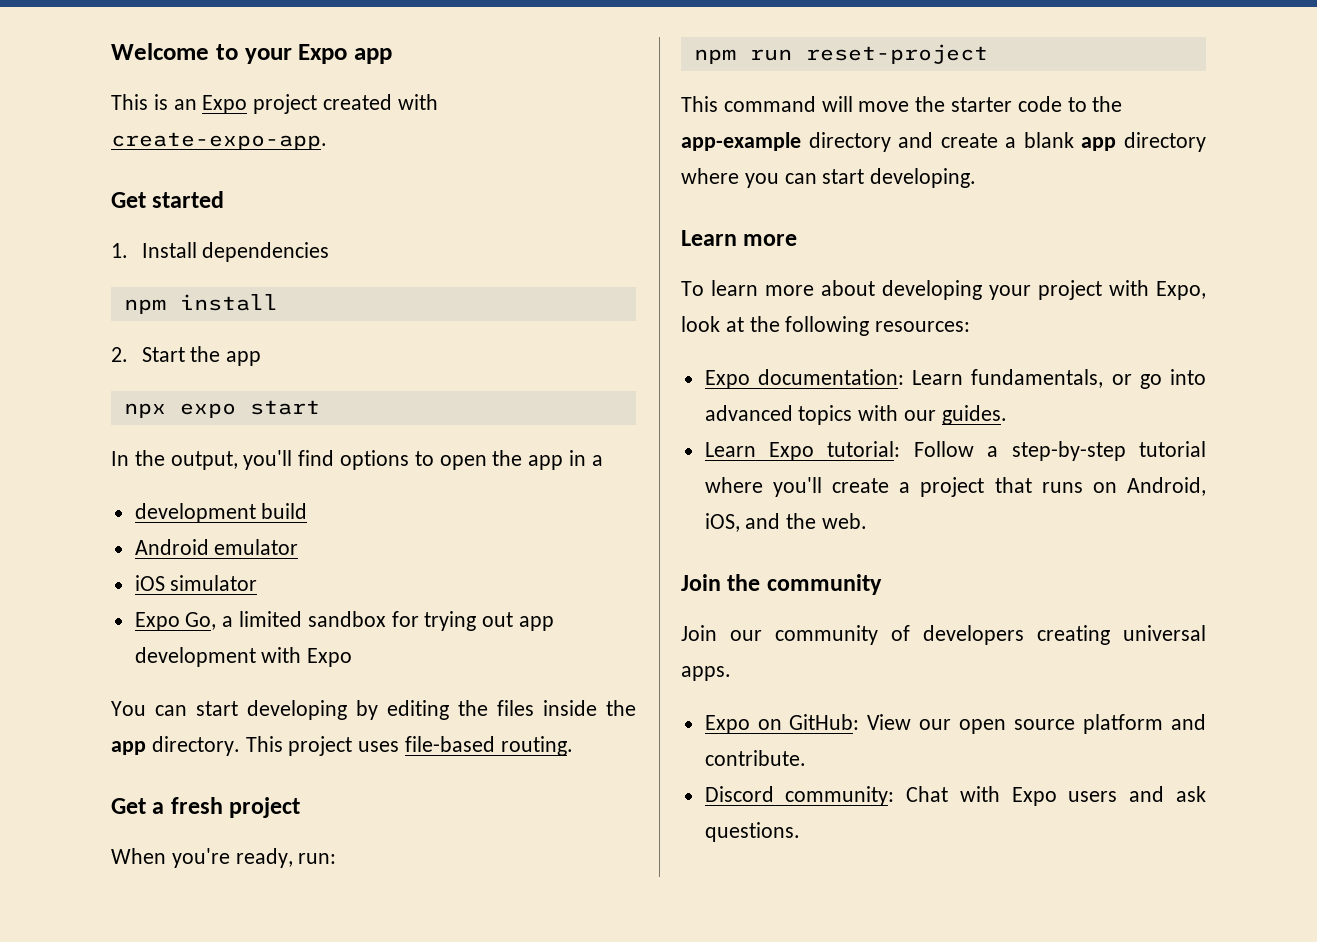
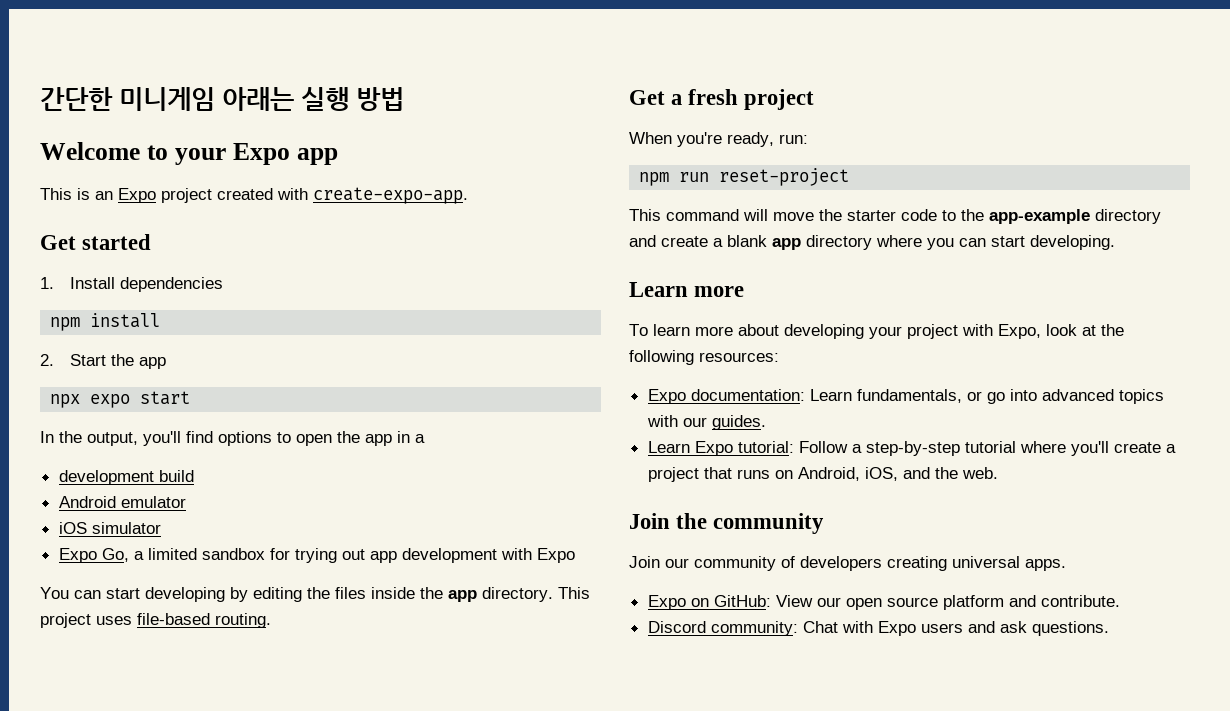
+ 간단한 미니게임 아래는 실행 방법

